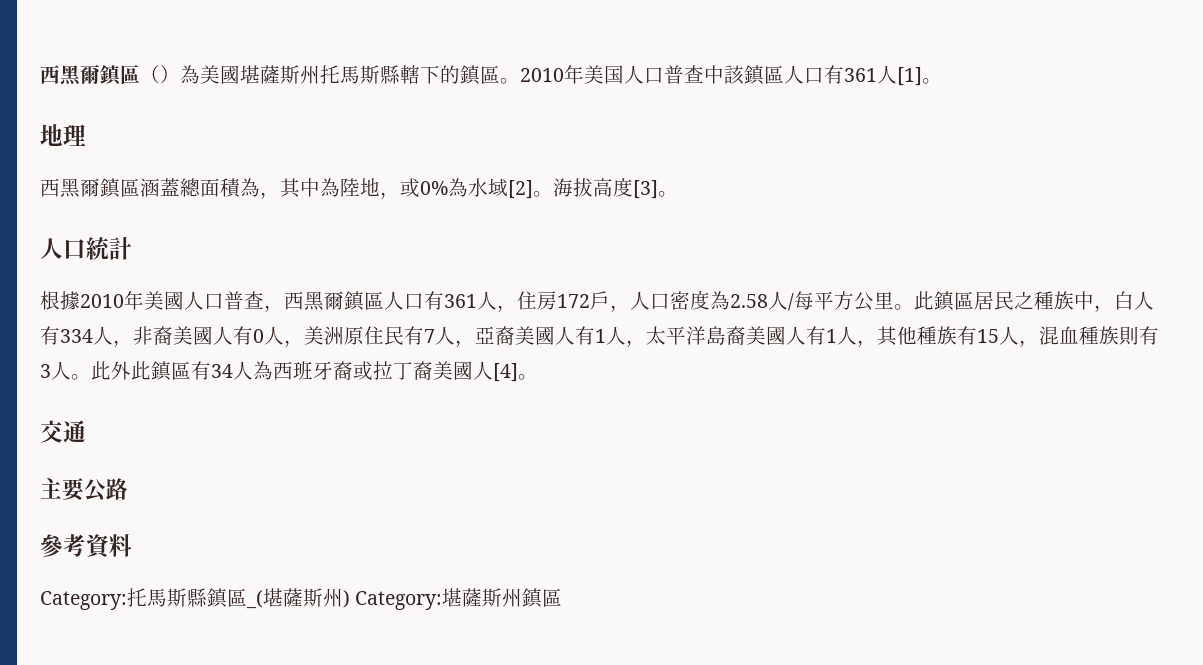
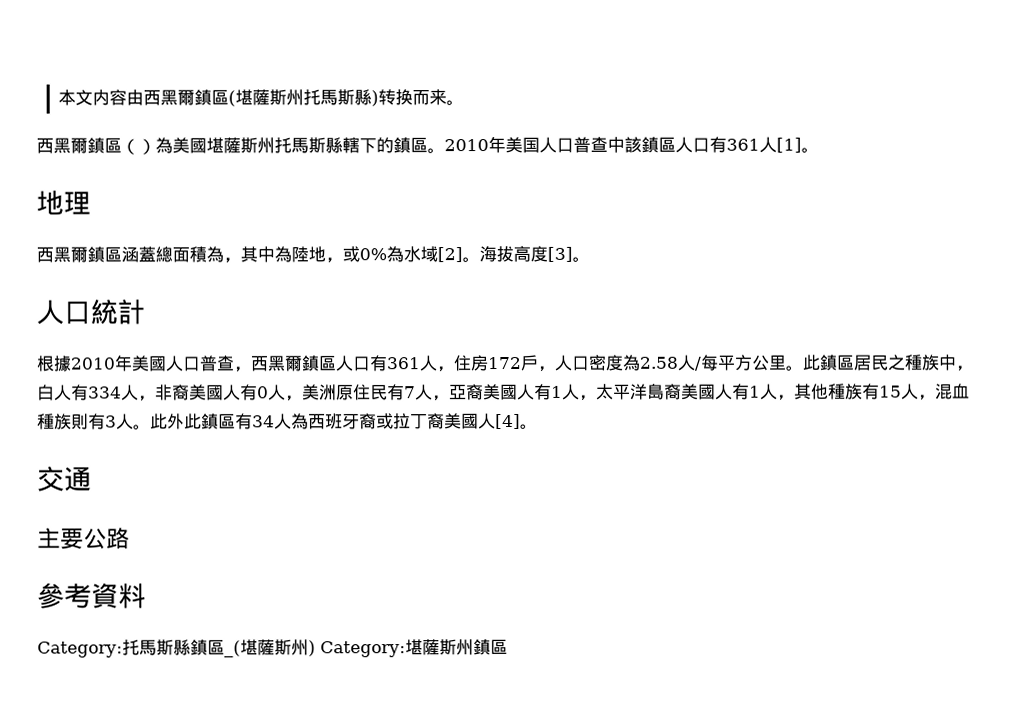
+ 本文内容由西黑爾鎮區(堪薩斯州托馬斯縣)转换而来。

